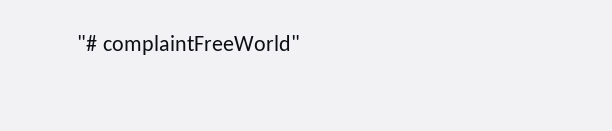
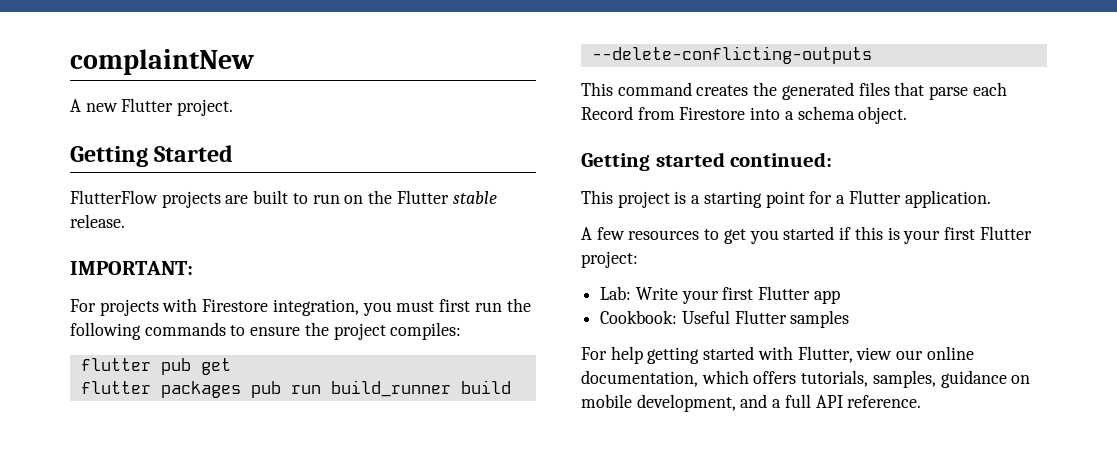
- "# complaintFreeWorld"
+ complaintNew
+ A new Flutter project.
+ Getting Started
+ FlutterFlow projects are built to run on the Flutter stable release.
+ IMPORTANT:
+ For projects with Firestore integration, you must first run the following commands to ensure the project compiles:
+ flutter pub get
+ flutter packages pub run build_runner build --delete-conflicting-outputs
+ This command creates the generated files that parse each Record from Firestore into a schema object.
+ Getting started continued:
+ This project is a starting point for a Flutter application.
+ A few resources to get you started if this is your first Flutter project:
+ Lab: Write your first Flutter app
+ Cookbook: Useful Flutter samples
+ For help getting started with Flutter, view our online documentation, which offers tutorials, samples, guidance on mobile development, and a full API reference.

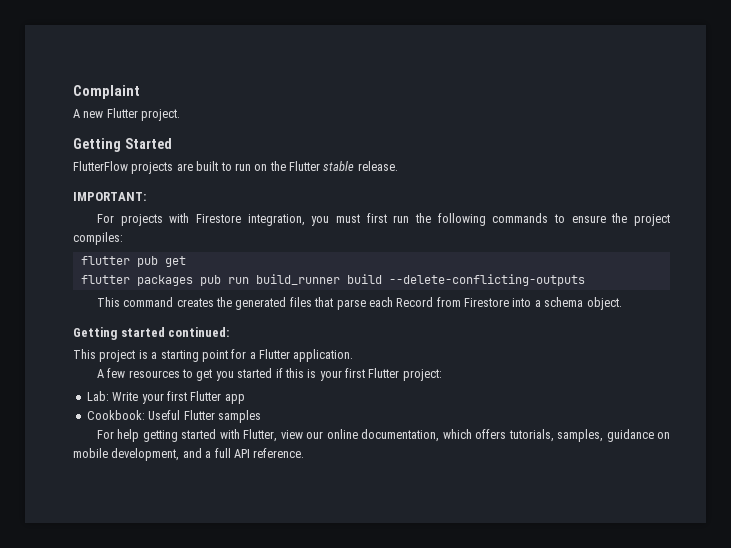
- complaintNew
+ Complaint

